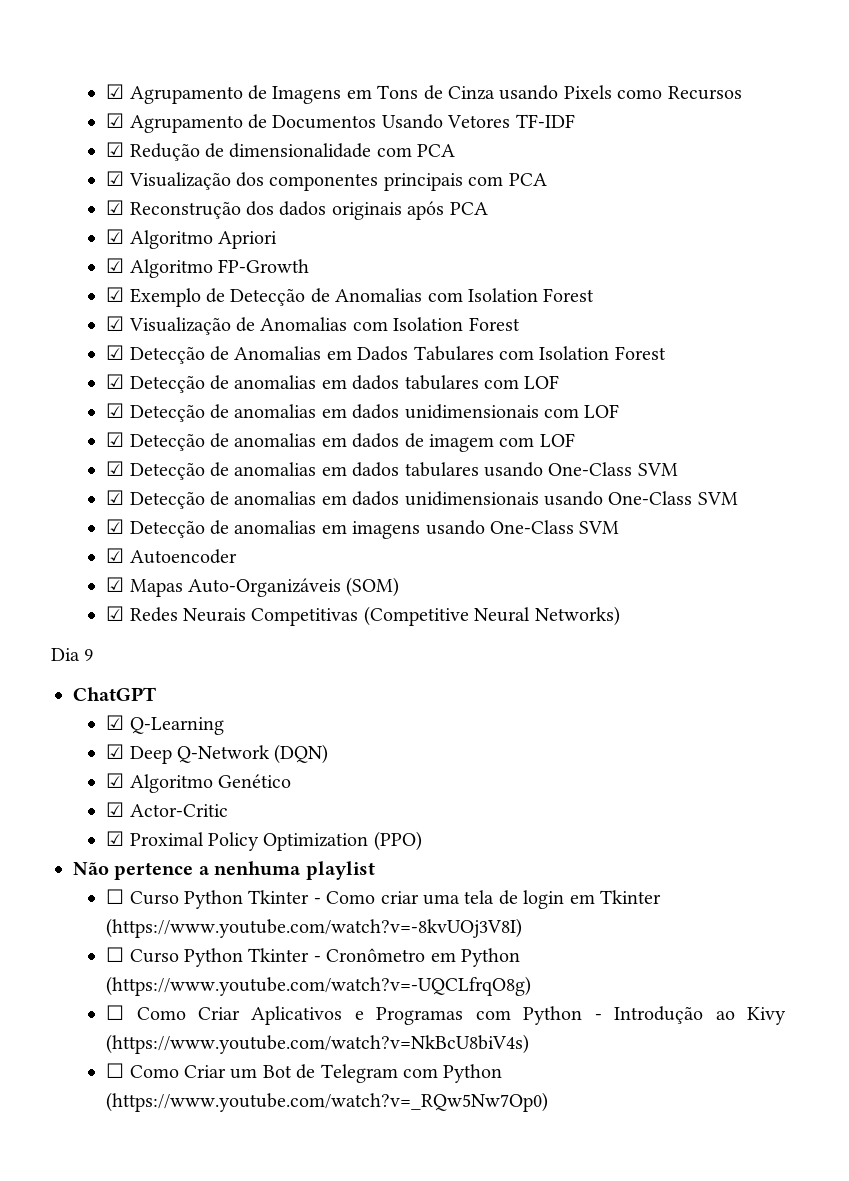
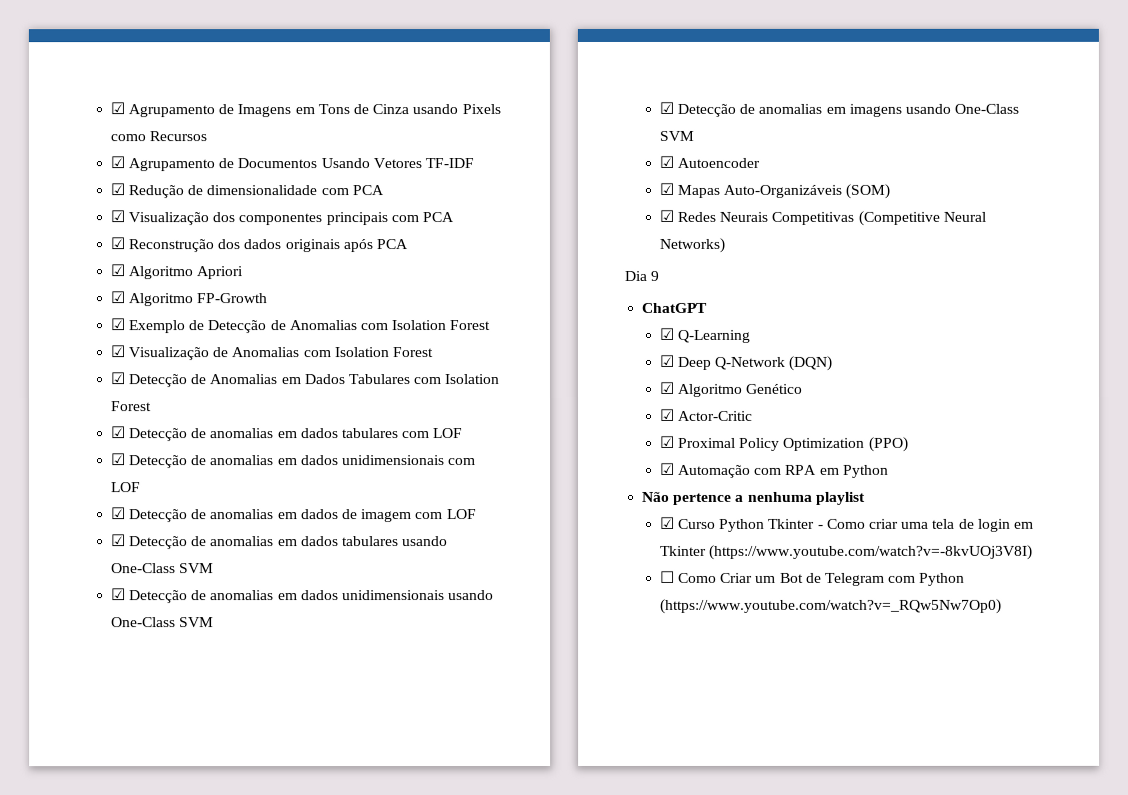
+ ☑ Automação com RPA em Python
- ☐ Curso Python Tkinter - Como criar uma tela de login em Tkinter (https://www.youtube.com/watch?v=-8kvUOj3V8I)
+ ☑ Curso Python Tkinter - Como criar uma tela de login em Tkinter (https://www.youtube.com/watch?v=-8kvUOj3V8I)
- ☐ Curso Python Tkinter - Cronômetro em Python (https://www.youtube.com/watch?v=-UQCLfrqO8g)
- ☐ Como Criar Aplicativos e Programas com Python - Introdução ao Kivy (https://www.youtube.com/watch?v=NkBcU8biV4s)

